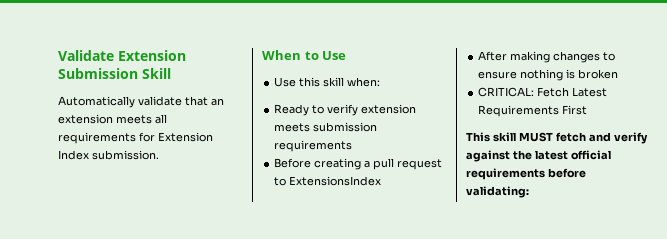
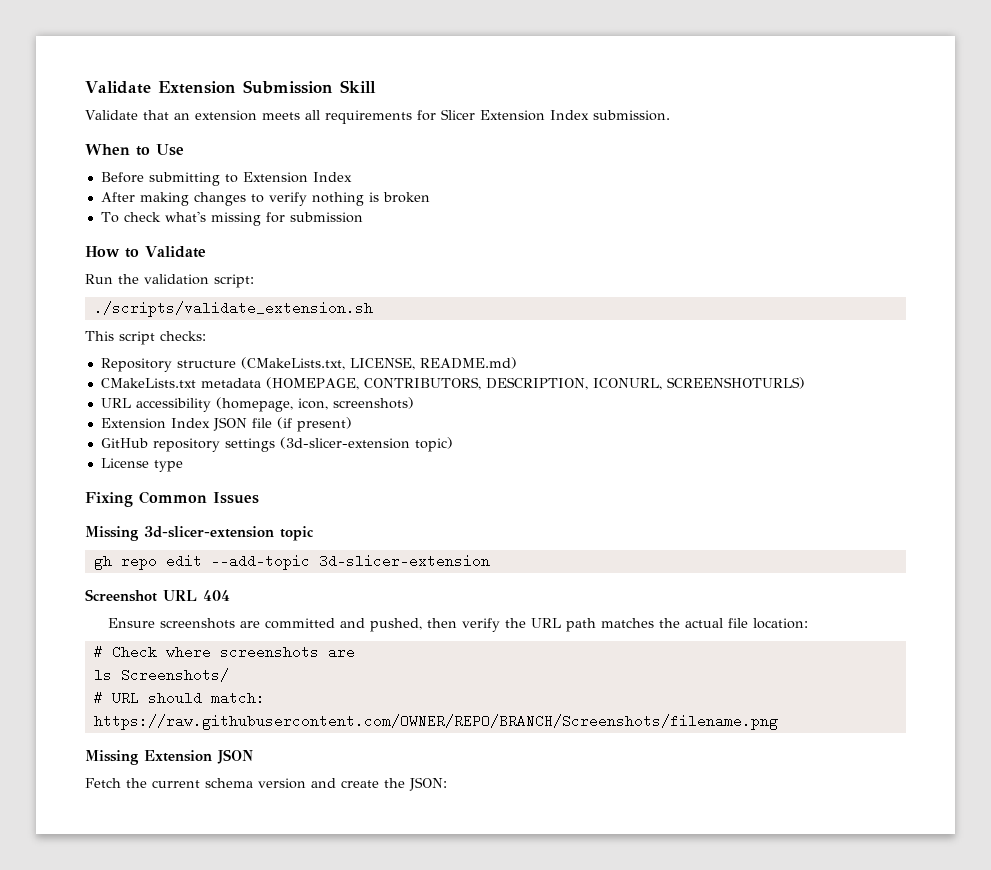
- Automatically validate that an extension meets all requirements for Extension Index submission.
+ Validate that an extension meets all requirements for Slicer Extension Index submission.
- Use this skill when:
- Ready to verify extension meets submission requirements
- Before creating a pull request to ExtensionsIndex
+ Before submitting to Extension Index
- After making changes to ensure nothing is broken
+ After making changes to verify nothing is broken
- CRITICAL: Fetch Latest Requirements First
- This skill MUST fetch and verify against the latest official requirements before validating:
+ To check what's missing for submission
+ How to Validate
+ Run the validation script:
+ ./scripts/validate_extension.sh
+ This script checks:
+ Repository structure (CMakeLists.txt, LICENSE, README.md)
+ CMakeLists.txt metadata (HOMEPAGE, CONTRIBUTORS, DESCRIPTION, ICONURL, SCREENSHOTURLS)
+ URL accessibility (homepage, icon, screenshots)
+ Extension Index JSON file (if present)
+ GitHub repository settings (3d-slicer-extension topic)
+ License type
+ Fixing Common Issues
+ Missing 3d-slicer-extension topic
+ gh repo edit --add-topic 3d-slicer-extension
+ Screenshot URL 404
+ Ensure screenshots are committed and pushed, then verify the URL path matches the actual file location:
+ # Check where screenshots are
+ ls Screenshots/
+ # URL should match: https://raw.githubusercontent.com/OWNER/REPO/BRANCH/Screenshots/filename.png
+ Missing Extension JSON
+ Fetch the current schema version and create the JSON:

